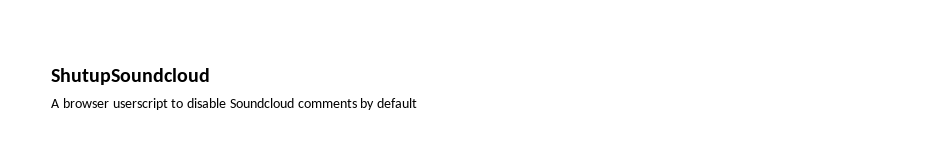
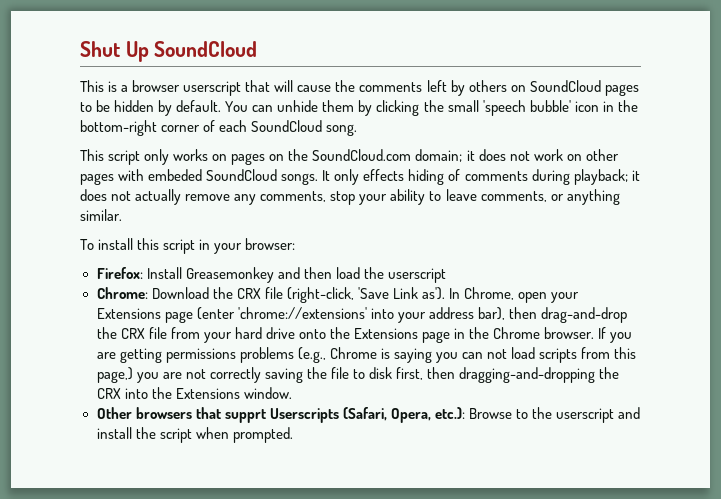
- ShutupSoundcloud
- A browser userscript to disable Soundcloud comments by default
+ Shut Up SoundCloud
+ This is a browser userscript that will cause the comments left by others on SoundCloud pages to be hidden by default. You can unhide them by clicking the small 'speech bubble' icon in the bottom-right corner of each SoundCloud song.
+ This script only works on pages on the SoundCloud.com domain; it does not work on other pages with embeded SoundCloud songs. It only effects hiding of comments during playback; it does not actually remove any comments, stop your ability to leave comments, or anything similar.
+ To install this script in your browser:
+ Firefox: Install Greasemonkey and then load the userscript
+ Chrome: Download the CRX file (right-click, 'Save Link as'). In Chrome, open your Extensions page (enter 'chrome://extensions' into your address bar), then drag-and-drop the CRX file from your hard drive onto the Extensions page in the Chrome browser. If you are getting permissions problems (e.g., Chrome is saying you can not load scripts from this page,) you are not correctly saving the file to disk first, then dragging-and-dropping the CRX into the Extensions window.
+ Other browsers that supprt Userscripts (Safari, Opera, etc.): Browse to the userscript and install the script when prompted.

